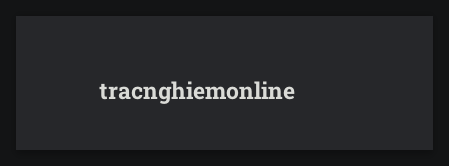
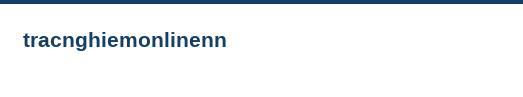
- tracnghiemonline
+ tracnghiemonlinenn

